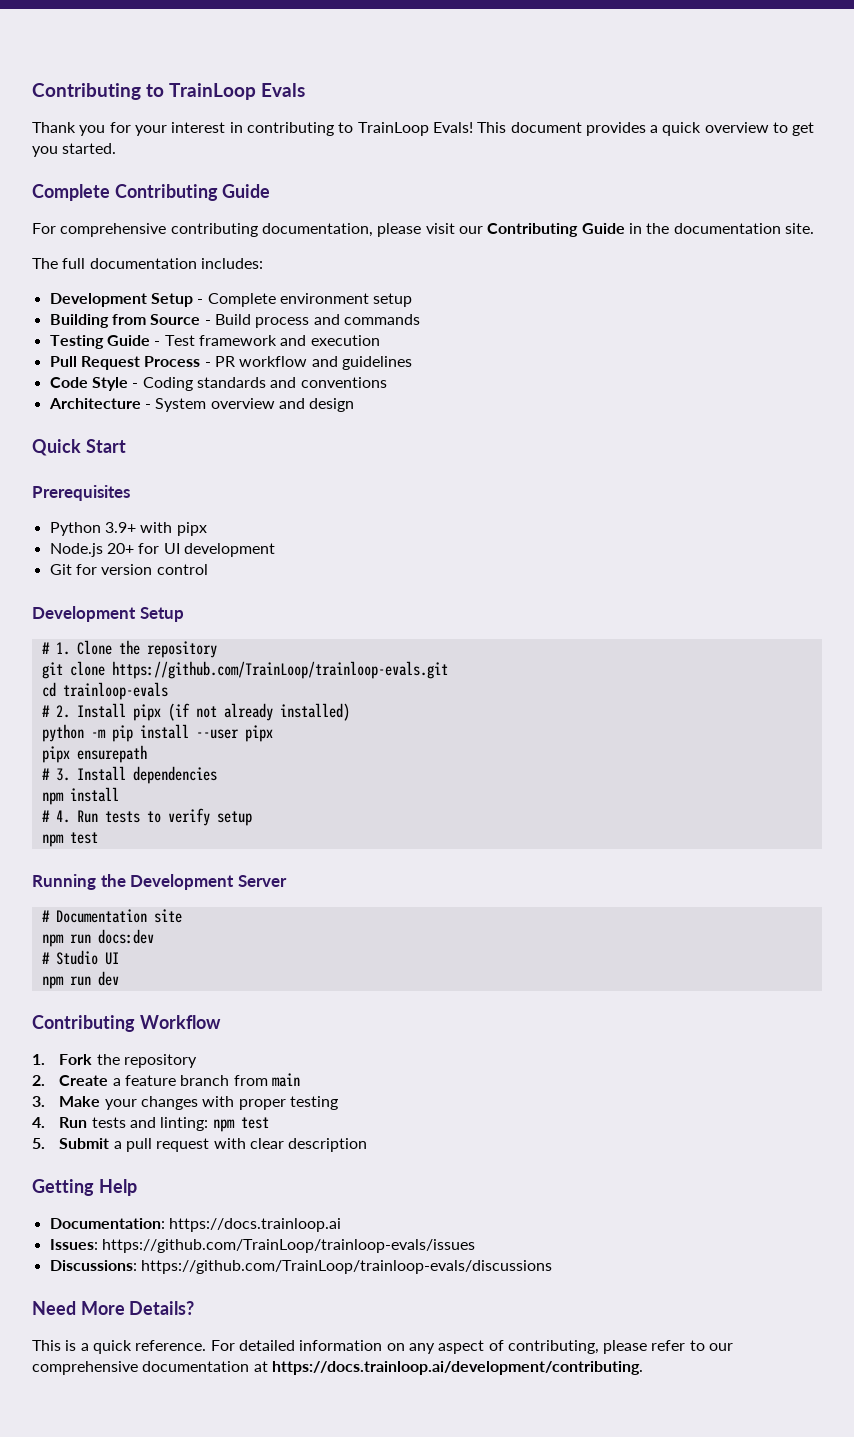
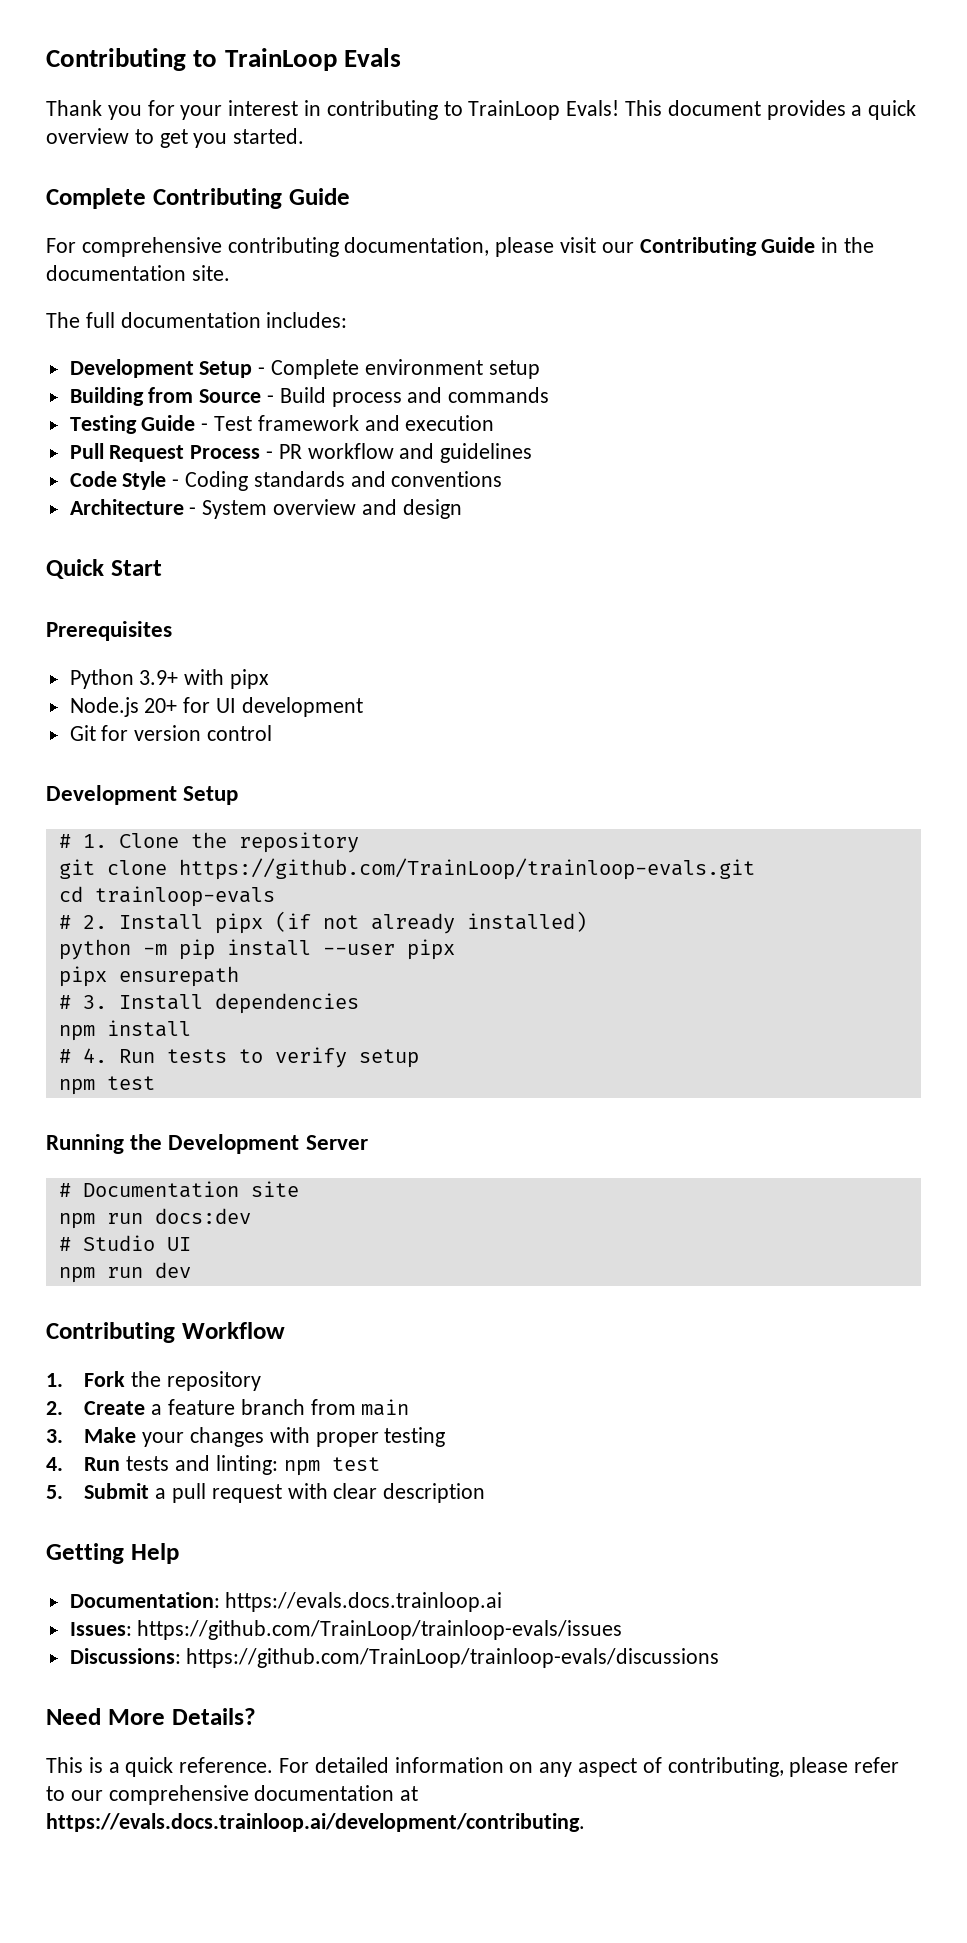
- Documentation: https://docs.trainloop.ai
+ Documentation: https://evals.docs.trainloop.ai
- For detailed information on any aspect of contributing, please refer to our comprehensive documentation at https://docs.trainloop.ai/development/contributing.
+ For detailed information on any aspect of contributing, please refer to our comprehensive documentation at https://evals.docs.trainloop.ai/development/contributing.

